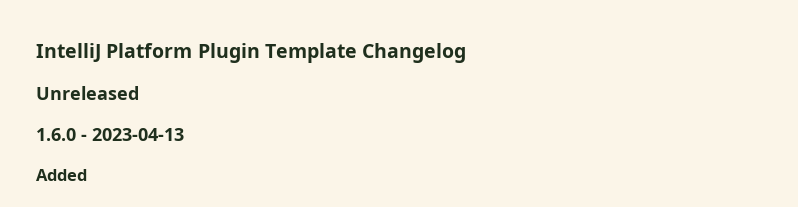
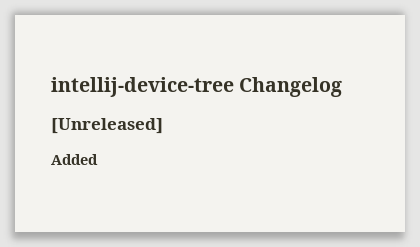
- IntelliJ Platform Plugin Template Changelog
- Unreleased
- 1.6.0 - 2023-04-13
+ intellij-device-tree Changelog
+ [Unreleased]

